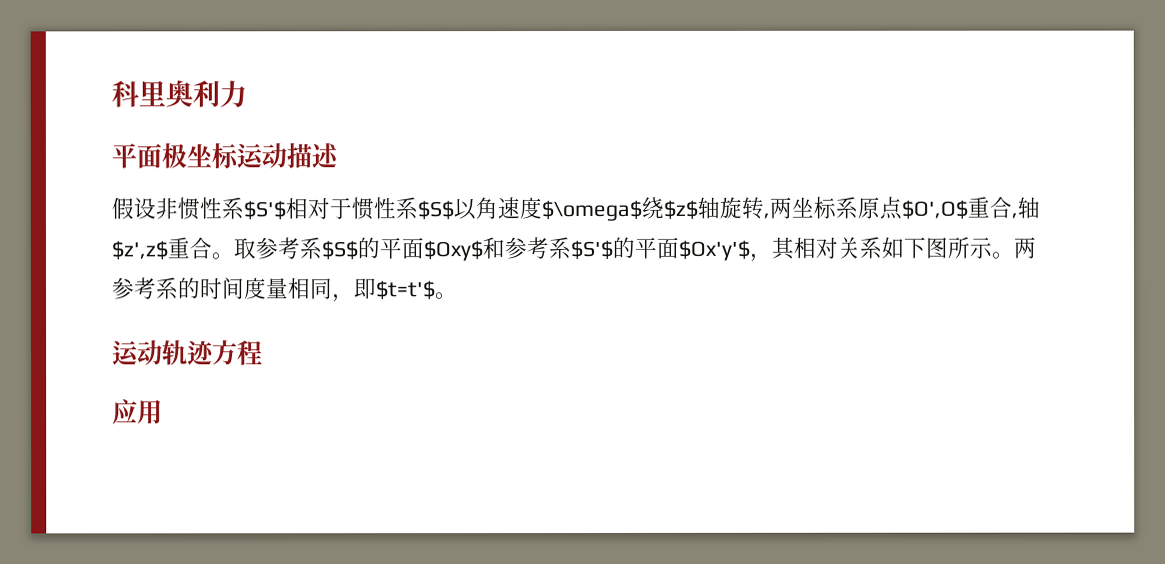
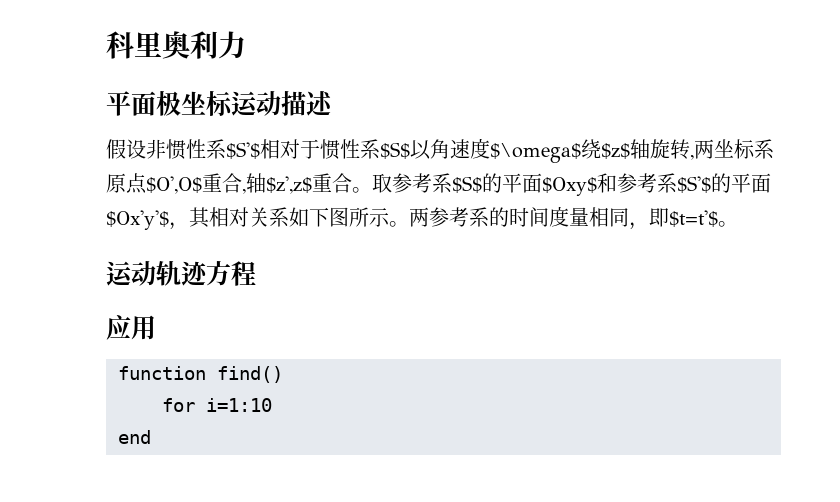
+ function find()
+ for i=1:10
+ end

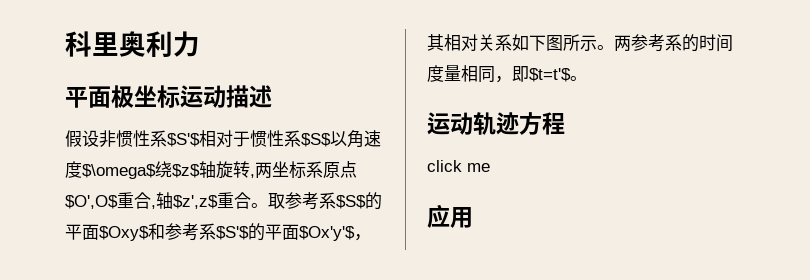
+ click me
- function find()
- for i=1:10
- end

